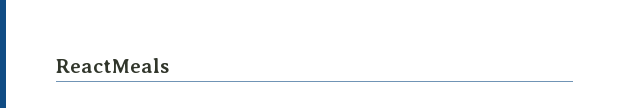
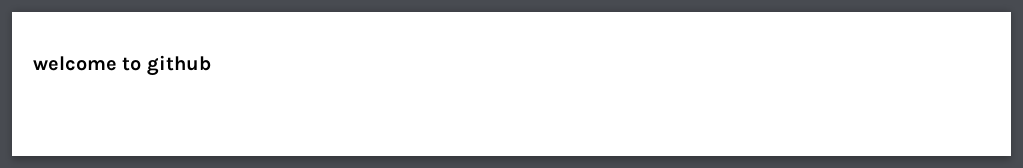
- ReactMeals
+ welcome to github

